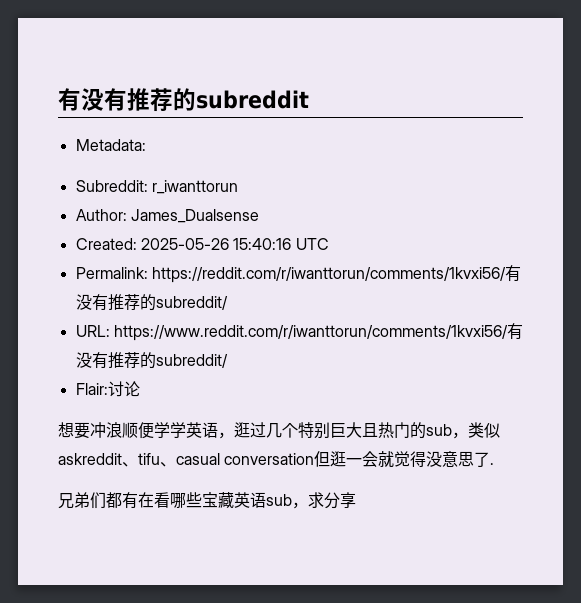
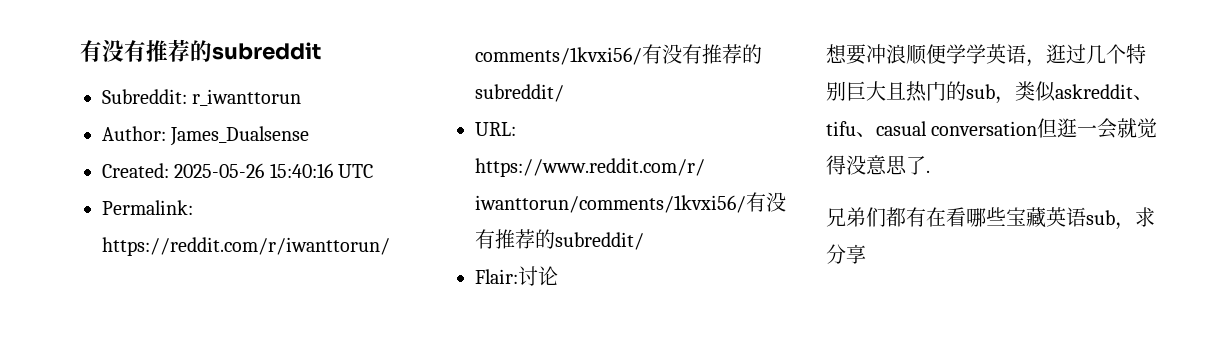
- Metadata:

